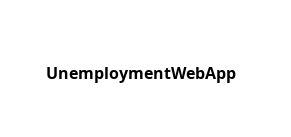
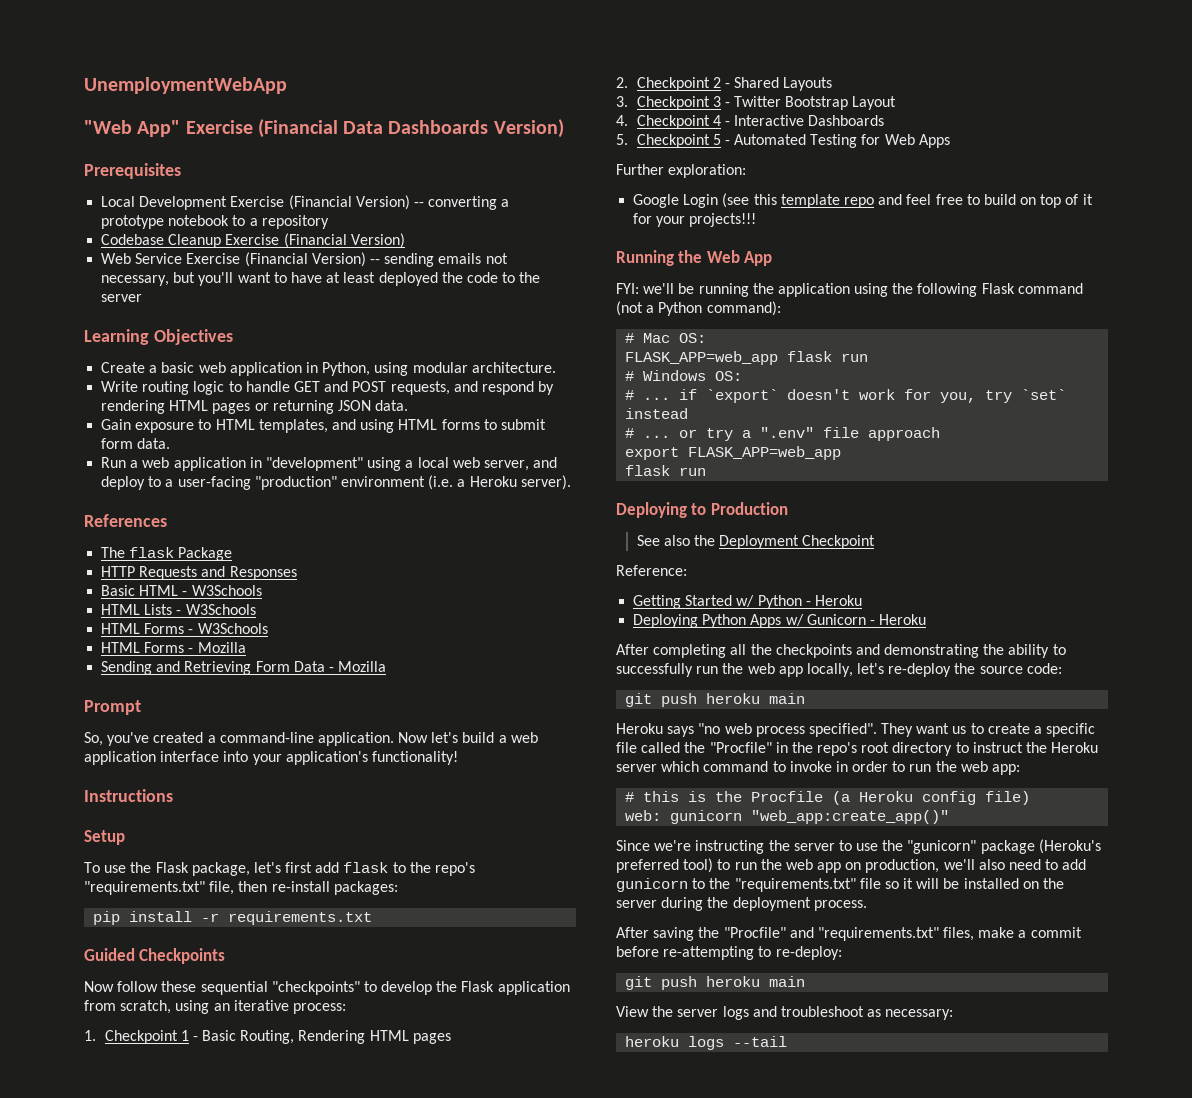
+ "Web App" Exercise (Financial Data Dashboards Version)
+ Prerequisites
+ Local Development Exercise (Financial Version) -- converting a prototype notebook to a repository
+ Codebase Cleanup Exercise (Financial Version)
+ Web Service Exercise (Financial Version) -- sending emails not necessary, but you'll want to have at least deployed the code to the server
+ Learning Objectives
+ Create a basic web application in Python, using modular architecture.
+ Write routing logic to handle GET and POST requests, and respond by rendering HTML pages or returning JSON data.
+ Gain exposure to HTML templates, and using HTML forms to submit form data.
+ Run a web application in "development" using a local web server, and deploy to a user-facing "production" environment (i.e. a Heroku server).
+ References
+ The flask Package
+ HTTP Requests and Responses
+ Basic HTML - W3Schools
+ HTML Lists - W3Schools
+ HTML Forms - W3Schools
+ HTML Forms - Mozilla
+ Sending and Retrieving Form Data - Mozilla
+ Prompt
+ So, you've created a command-line application. Now let's build a web application interface into your application's functionality!
+ Instructions
+ Setup
+ To use the Flask package, let's first add flask to the repo's "requirements.txt" file, then re-install packages:
+ pip install -r requirements.txt
+ Guided Checkpoints
+ Now follow these sequential "checkpoints" to develop the Flask application from scratch, using an iterative process:
+ 1. Checkpoint 1 - Basic Routing, Rendering HTML pages
+ 2. Checkpoint 2 - Shared Layouts
+ 3. Checkpoint 3 - Twitter Bootstrap Layout
+ 4. Checkpoint 4 - Interactive Dashboards
+ 5. Checkpoint 5 - Automated Testing for Web Apps
+ Further exploration:
+ Google Login (see this template repo and feel free to build on top of it for your projects!!!
+ Running the Web App
+ FYI: we'll be running the application using the following Flask command (not a Python command):
+ # Mac OS:
+ FLASK_APP=web_app flask run
+ # Windows OS:
+ # ... if `export` doesn't work for you, try `set` instead
+ # ... or try a ".env" file approach
+ export FLASK_APP=web_app
+ flask run
+ Deploying to Production
+ See also the Deployment Checkpoint
+ Reference:
+ Getting Started w/ Python - Heroku
+ Deploying Python Apps w/ Gunicorn - Heroku
+ After completing all the checkpoints and demonstrating the ability to successfully run the web app locally, let's re-deploy the source code:
+ git push heroku main
+ Heroku says "no web process specified". They want us to create a specific file called the "Procfile" in the repo's root directory to instruct the Heroku server which command to invoke in order to run the web app:
+ # this is the Procfile (a Heroku config file)
+ web: gunicorn "web_app:create_app()"
+ Since we're instructing the server to use the "gunicorn" package (Heroku's preferred tool) to run the web app on production, we'll also need to add gunicorn to the "requirements.txt" file so it will be installed on the server during the deployment process.
+ After saving the "Procfile" and "requirements.txt" files, make a commit before re-attempting to re-deploy:
+ git push heroku main
+ View the server logs and troubleshoot as necessary:
+ heroku logs --tail

